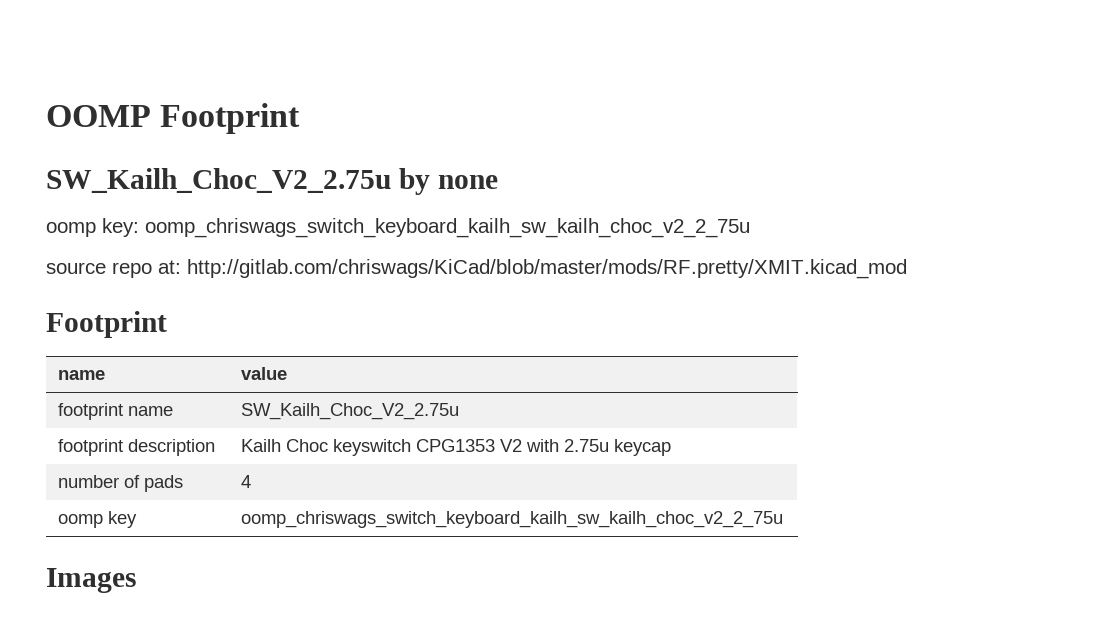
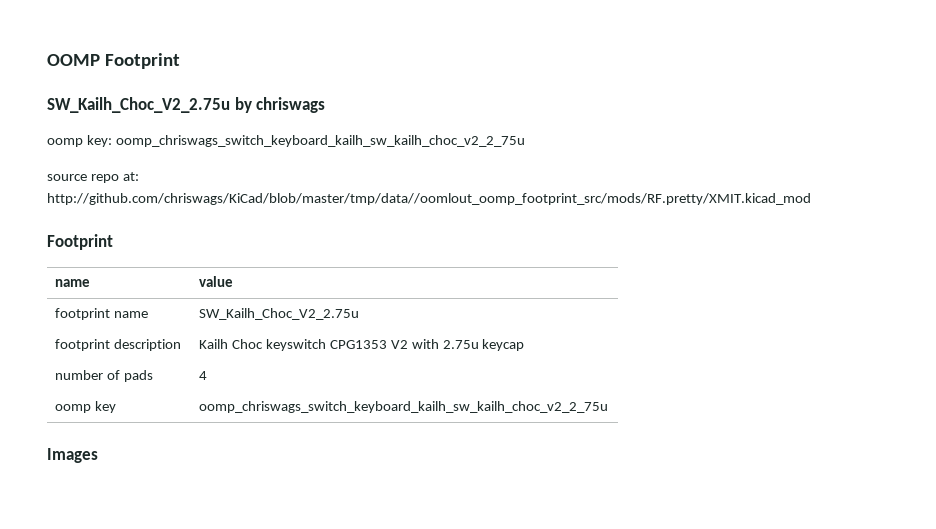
- SW_Kailh_Choc_V2_2.75u by none
+ SW_Kailh_Choc_V2_2.75u by chriswags
- source repo at: http://gitlab.com/chriswags/KiCad/blob/master/mods/RF.pretty/XMIT.kicad_mod
+ source repo at: http://github.com/chriswags/KiCad/blob/master/tmp/data//oomlout_oomp_footprint_src/mods/RF.pretty/XMIT.kicad_mod

